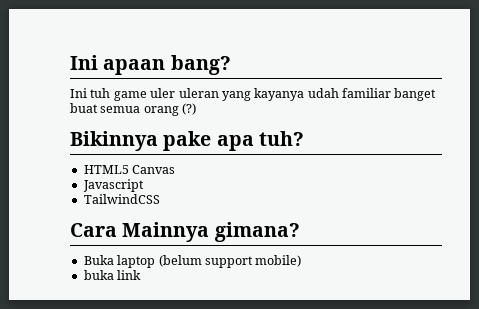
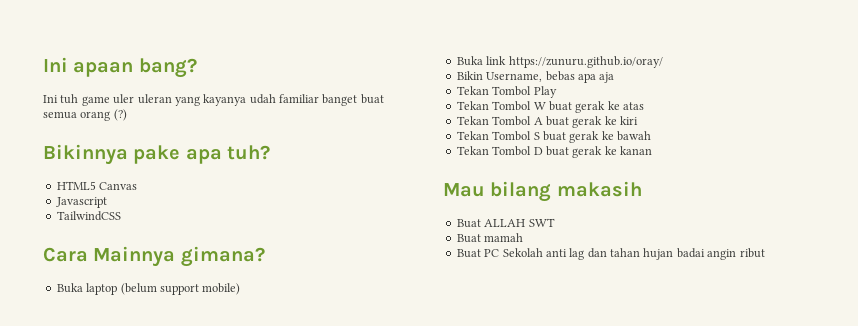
- buka link
+ Buka link https://zunuru.github.io/oray/
+ Bikin Username, bebas apa aja
+ Tekan Tombol Play
+ Tekan Tombol W buat gerak ke atas
+ Tekan Tombol A buat gerak ke kiri
+ Tekan Tombol S buat gerak ke bawah
+ Tekan Tombol D buat gerak ke kanan
+ Mau bilang makasih
+ Buat ALLAH SWT
+ Buat mamah
+ Buat PC Sekolah anti lag dan tahan hujan badai angin ribut

